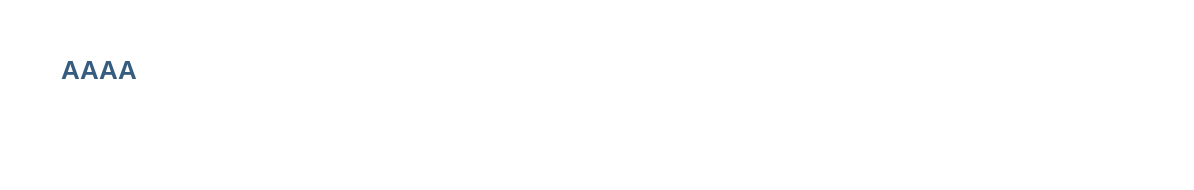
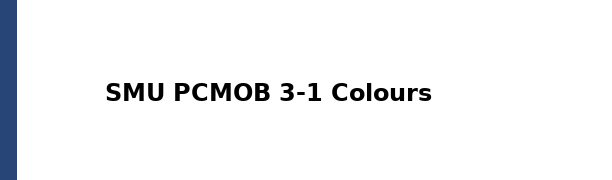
- AAAA
+ SMU PCMOB 3-1 Colours

